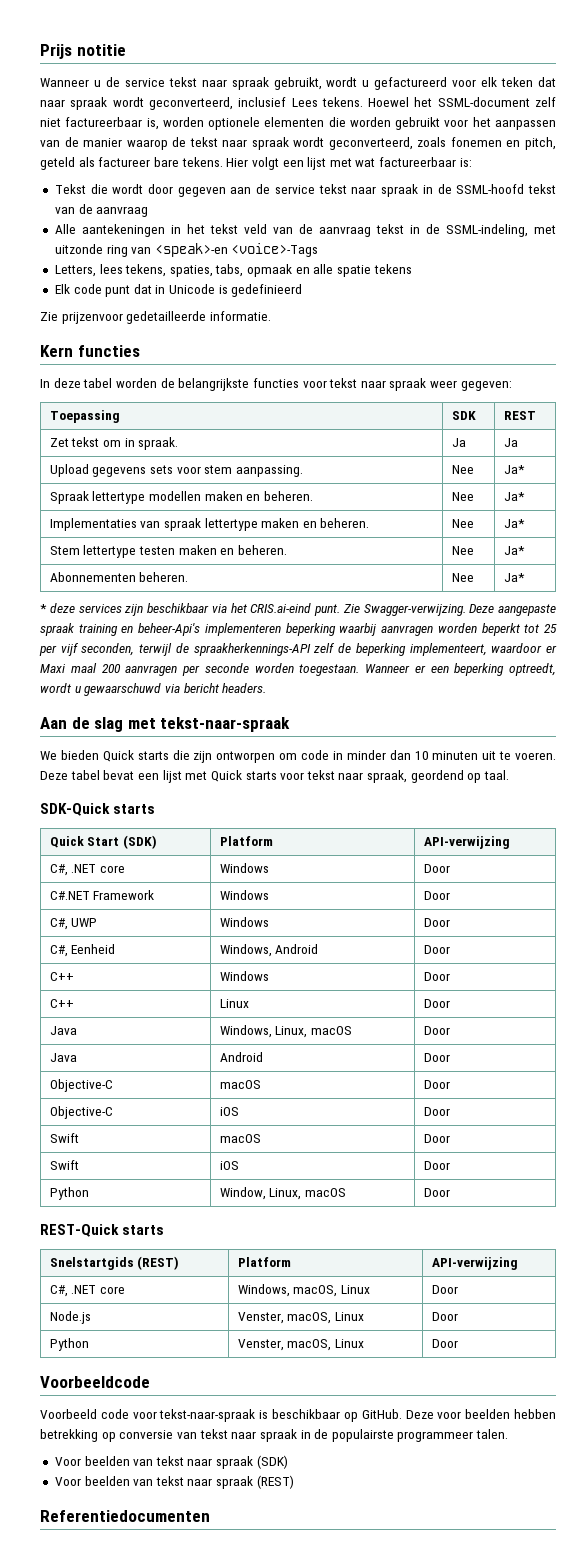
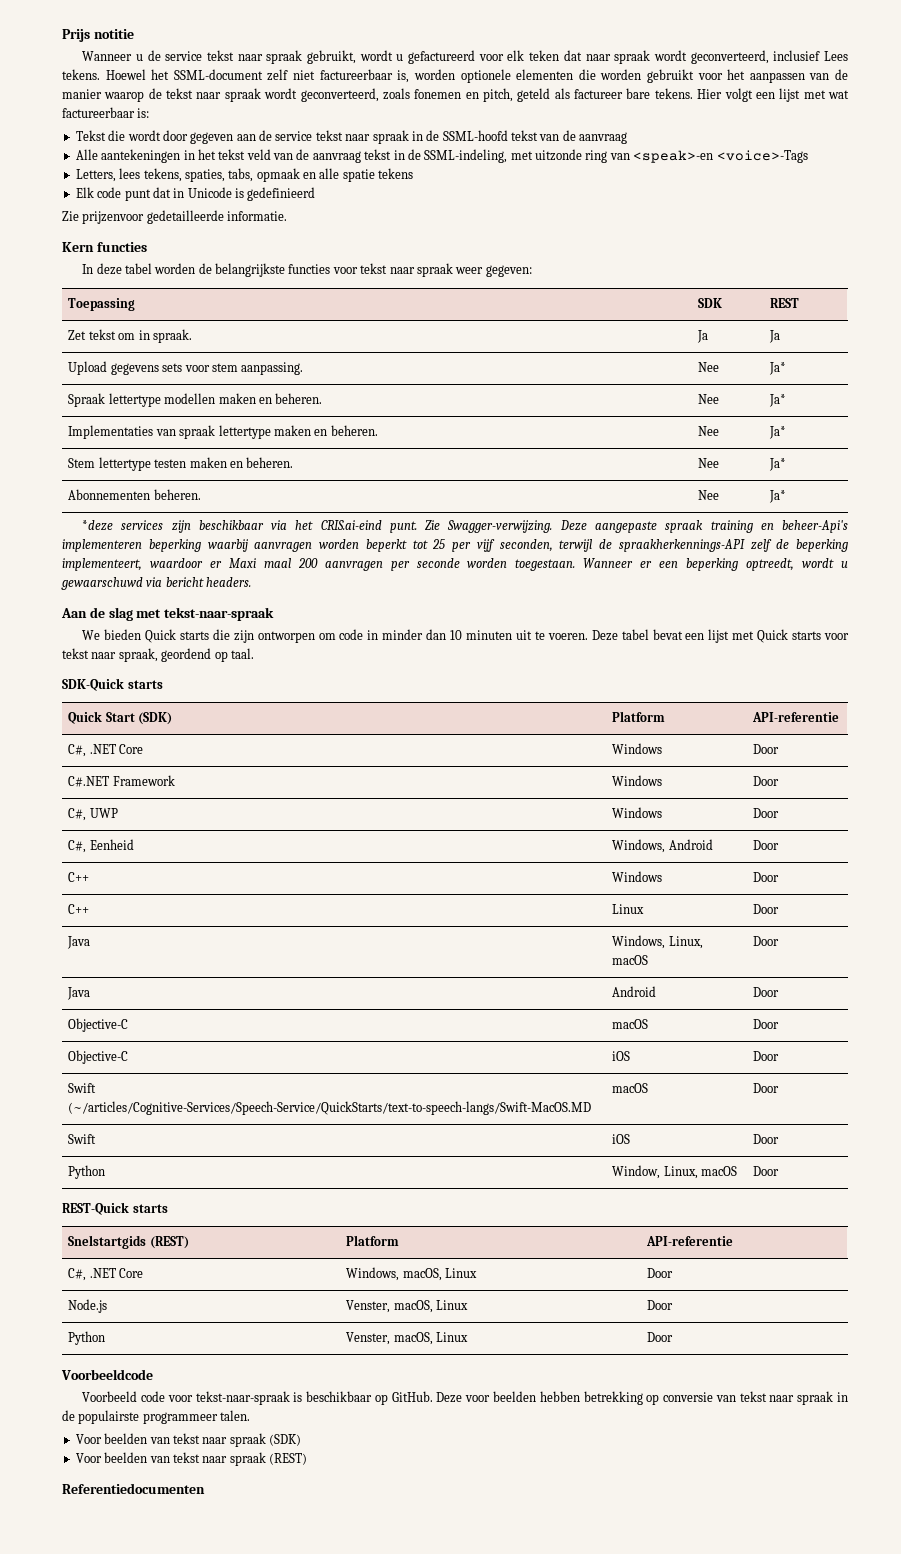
- * deze services zijn beschikbaar via het CRIS.ai-eind punt.
+ *deze services zijn beschikbaar via het CRIS.ai-eind punt.
- Quick Start (SDK) | Platform | API-verwijzing
- C#, .NET core | Windows | Door
+ Quick Start (SDK) | Platform | API-referentie
+ C#, .NET Core | Windows | Door
- Swift | macOS | Door
+ Swift (~/articles/Cognitive-Services/Speech-Service/QuickStarts/text-to-speech-langs/Swift-MacOS.MD | macOS | Door
- Snelstartgids (REST) | Platform | API-verwijzing
- C#, .NET core | Windows, macOS, Linux | Door
+ Snelstartgids (REST) | Platform | API-referentie
+ C#, .NET Core | Windows, macOS, Linux | Door

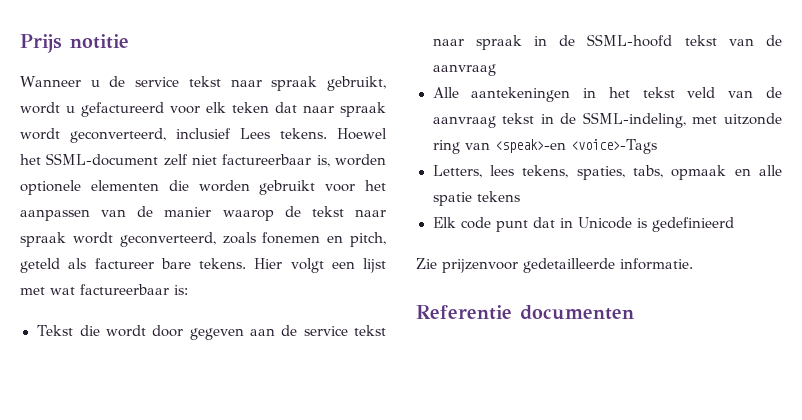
- Kern functies
- In deze tabel worden de belangrijkste functies voor tekst naar spraak weer gegeven:
- Toepassing | SDK | REST
- Zet tekst om in spraak. | Ja | Ja
- Upload gegevens sets voor stem aanpassing. | Nee | Ja*
- Spraak lettertype modellen maken en beheren. | Nee | Ja*
- Implementaties van spraak lettertype maken en beheren. | Nee | Ja*
- Stem lettertype testen maken en beheren. | Nee | Ja*
- Abonnementen beheren. | Nee | Ja*
- *deze services zijn beschikbaar via het CRIS.ai-eind punt. Zie Swagger-verwijzing. Deze aangepaste spraak training en beheer-Api's implementeren beperking waarbij aanvragen worden beperkt tot 25 per vijf seconden, terwijl de spraakherkennings-API zelf de beperking implementeert, waardoor er Maxi maal 200 aanvragen per seconde worden toegestaan. Wanneer er een beperking optreedt, wordt u gewaarschuwd via bericht headers.
- Aan de slag met tekst-naar-spraak
- We bieden Quick starts die zijn ontworpen om code in minder dan 10 minuten uit te voeren. Deze tabel bevat een lijst met Quick starts voor tekst naar spraak, geordend op taal.
- SDK-Quick starts
- Quick Start (SDK) | Platform | API-referentie
- C#, .NET Core | Windows | Door
- C#.NET Framework | Windows | Door
- C#, UWP | Windows | Door
- C#, Eenheid | Windows, Android | Door
- C++ | Windows | Door
- C++ | Linux | Door
- Java | Windows, Linux, macOS | Door
- Java | Android | Door
- Objective-C | macOS | Door
- Objective-C | iOS | Door
- Swift (~/articles/Cognitive-Services/Speech-Service/QuickStarts/text-to-speech-langs/Swift-MacOS.MD | macOS | Door
- Swift | iOS | Door
- Python | Window, Linux, macOS | Door
- REST-Quick starts
- Snelstartgids (REST) | Platform | API-referentie
- C#, .NET Core | Windows, macOS, Linux | Door
- Node.js | Venster, macOS, Linux | Door
- Python | Venster, macOS, Linux | Door
- Voorbeeldcode
- Voorbeeld code voor tekst-naar-spraak is beschikbaar op GitHub. Deze voor beelden hebben betrekking op conversie van tekst naar spraak in de populairste programmeer talen.
- Voor beelden van tekst naar spraak (SDK)
- Voor beelden van tekst naar spraak (REST)
- Referentiedocumenten
+ Referentie documenten

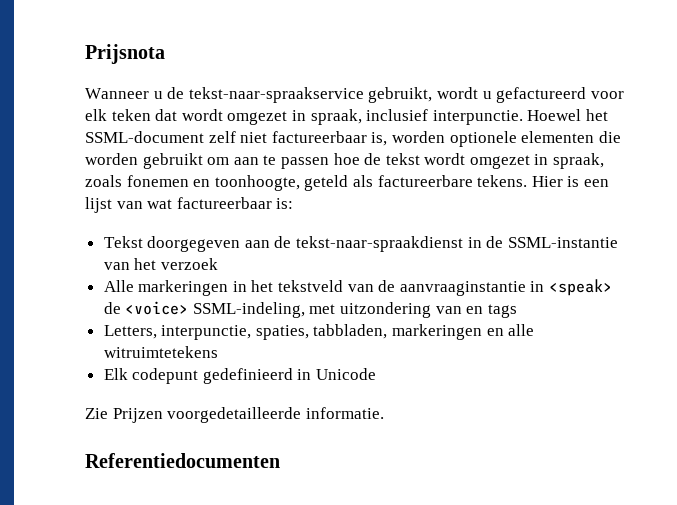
- Prijs notitie
+ Prijsnota
- Wanneer u de service tekst naar spraak gebruikt, wordt u gefactureerd voor elk teken dat naar spraak wordt geconverteerd, inclusief Lees tekens.
+ Wanneer u de tekst-naar-spraakservice gebruikt, wordt u gefactureerd voor elk teken dat wordt omgezet in spraak, inclusief interpunctie.
- Hoewel het SSML-document zelf niet factureerbaar is, worden optionele elementen die worden gebruikt voor het aanpassen van de manier waarop de tekst naar spraak wordt geconverteerd, zoals fonemen en pitch, geteld als factureer bare tekens.
+ Hoewel het SSML-document zelf niet factureerbaar is, worden optionele elementen die worden gebruikt om aan te passen hoe de tekst wordt omgezet in spraak, zoals fonemen en toonhoogte, geteld als factureerbare tekens.
- Hier volgt een lijst met wat factureerbaar is:
+ Hier is een lijst van wat factureerbaar is:
- Tekst die wordt door gegeven aan de service tekst naar spraak in de SSML-hoofd tekst van de aanvraag
- Alle aantekeningen in het tekst veld van de aanvraag tekst in de SSML-indeling, met uitzonde ring van <speak>-en <voice>-Tags
- Letters, lees tekens, spaties, tabs, opmaak en alle spatie tekens
- Elk code punt dat in Unicode is gedefinieerd
+ Tekst doorgegeven aan de tekst-naar-spraakdienst in de SSML-instantie van het verzoek
+ Alle markeringen in het tekstveld van de aanvraaginstantie in <speak> de <voice> SSML-indeling, met uitzondering van en tags
+ Letters, interpunctie, spaties, tabbladen, markeringen en alle witruimtetekens
+ Elk codepunt gedefinieerd in Unicode
- Zie prijzenvoor gedetailleerde informatie.
+ Zie Prijzen voorgedetailleerde informatie.
- Referentie documenten
+ Referentiedocumenten

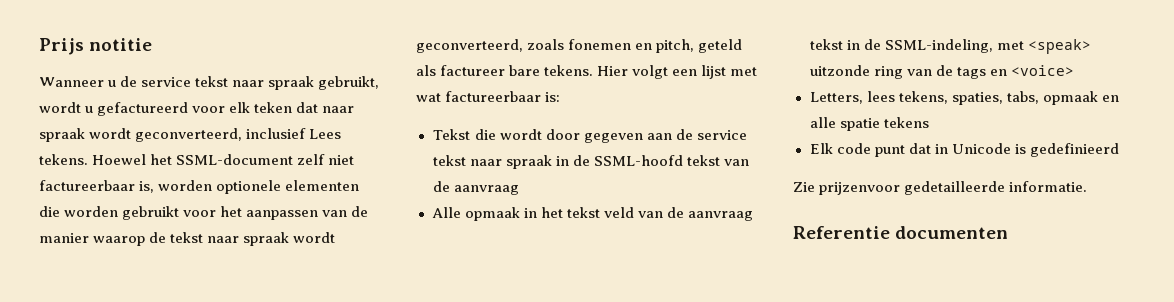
- Prijsnota
+ Prijs notitie
- Wanneer u de tekst-naar-spraakservice gebruikt, wordt u gefactureerd voor elk teken dat wordt omgezet in spraak, inclusief interpunctie.
+ Wanneer u de service tekst naar spraak gebruikt, wordt u gefactureerd voor elk teken dat naar spraak wordt geconverteerd, inclusief Lees tekens.
- Hoewel het SSML-document zelf niet factureerbaar is, worden optionele elementen die worden gebruikt om aan te passen hoe de tekst wordt omgezet in spraak, zoals fonemen en toonhoogte, geteld als factureerbare tekens.
+ Hoewel het SSML-document zelf niet factureerbaar is, worden optionele elementen die worden gebruikt voor het aanpassen van de manier waarop de tekst naar spraak wordt geconverteerd, zoals fonemen en pitch, geteld als factureer bare tekens.
- Hier is een lijst van wat factureerbaar is:
+ Hier volgt een lijst met wat factureerbaar is:
- Tekst doorgegeven aan de tekst-naar-spraakdienst in de SSML-instantie van het verzoek
+ Tekst die wordt door gegeven aan de service tekst naar spraak in de SSML-hoofd tekst van de aanvraag
- Alle markeringen in het tekstveld van de aanvraaginstantie in <speak> de <voice> SSML-indeling, met uitzondering van en tags
- Letters, interpunctie, spaties, tabbladen, markeringen en alle witruimtetekens
- Elk codepunt gedefinieerd in Unicode
+ Alle opmaak in het tekst veld van de aanvraag tekst in de SSML-indeling, met <speak> uitzonde ring van de tags en <voice>
+ Letters, lees tekens, spaties, tabs, opmaak en alle spatie tekens
+ Elk code punt dat in Unicode is gedefinieerd
- Zie Prijzen voorgedetailleerde informatie.
+ Zie prijzenvoor gedetailleerde informatie.
- Referentiedocumenten
+ Referentie documenten

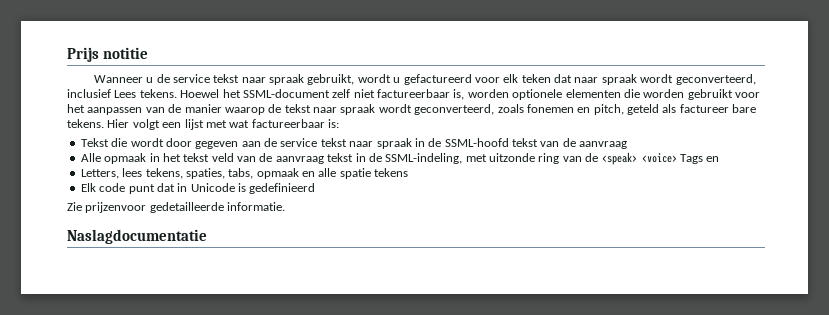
- Alle opmaak in het tekst veld van de aanvraag tekst in de SSML-indeling, met <speak> uitzonde ring van de tags en <voice>
+ Alle opmaak in het tekst veld van de aanvraag tekst in de SSML-indeling, met uitzonde ring van de <speak> <voice> Tags en
- Referentie documenten
+ Naslagdocumentatie

